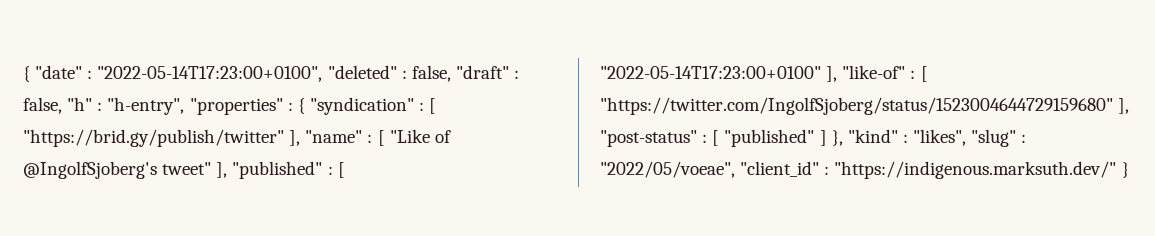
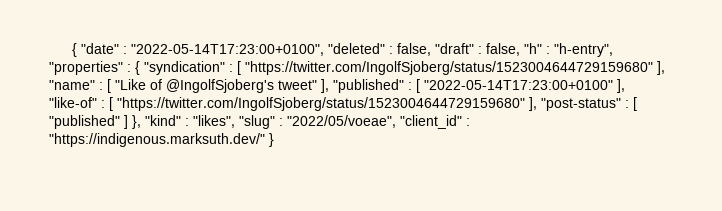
- { "date" : "2022-05-14T17:23:00+0100", "deleted" : false, "draft" : false, "h" : "h-entry", "properties" : { "syndication" : [ "https://brid.gy/publish/twitter" ], "name" : [ "Like of @IngolfSjoberg's tweet" ], "published" : [ "2022-05-14T17:23:00+0100" ], "like-of" : [ "https://twitter.com/IngolfSjoberg/status/1523004644729159680" ], "post-status" : [ "published" ] }, "kind" : "likes", "slug" : "2022/05/voeae", "client_id" : "https://indigenous.marksuth.dev/" }
+ { "date" : "2022-05-14T17:23:00+0100", "deleted" : false, "draft" : false, "h" : "h-entry", "properties" : { "syndication" : [ "https://twitter.com/IngolfSjoberg/status/1523004644729159680" ], "name" : [ "Like of @IngolfSjoberg's tweet" ], "published" : [ "2022-05-14T17:23:00+0100" ], "like-of" : [ "https://twitter.com/IngolfSjoberg/status/1523004644729159680" ], "post-status" : [ "published" ] }, "kind" : "likes", "slug" : "2022/05/voeae", "client_id" : "https://indigenous.marksuth.dev/" }

